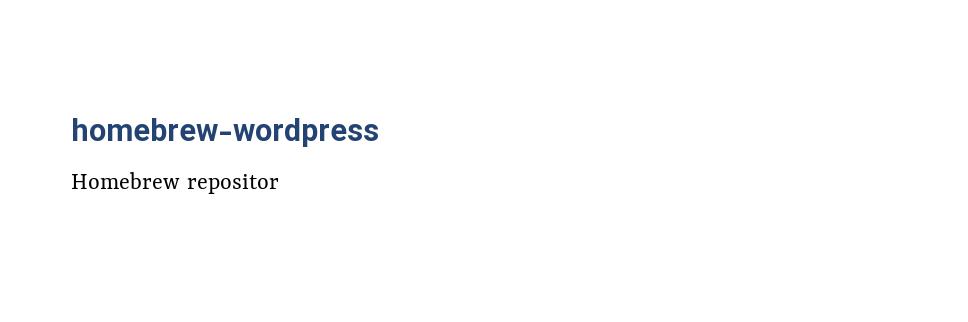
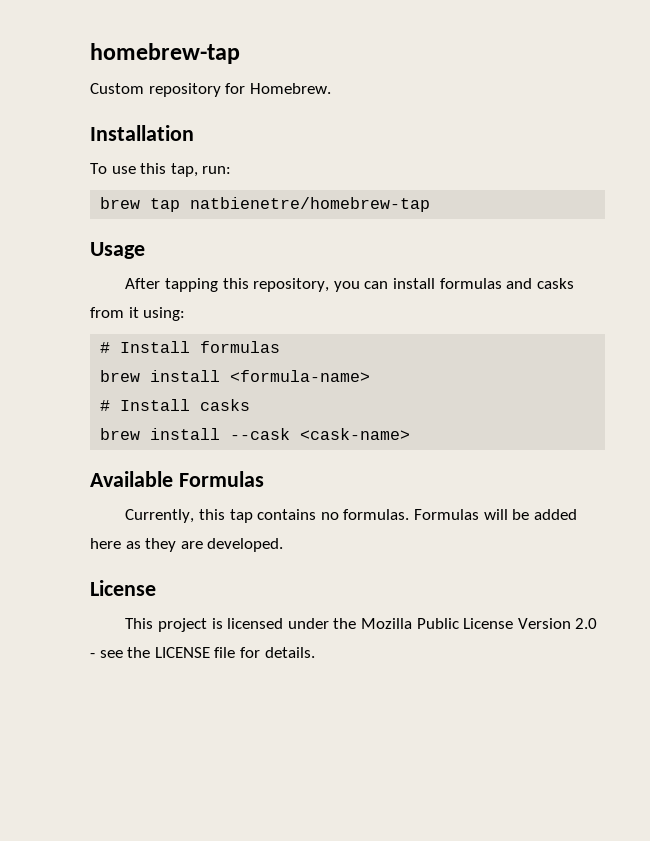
- homebrew-wordpress
- Homebrew repositor
+ homebrew-tap
+ Custom repository for Homebrew.
+ Installation
+ To use this tap, run:
+ brew tap natbienetre/homebrew-tap
+ Usage
+ After tapping this repository, you can install formulas and casks from it using:
+ # Install formulas
+ brew install <formula-name>
+ # Install casks
+ brew install --cask <cask-name>
+ Available Formulas
+ Currently, this tap contains no formulas. Formulas will be added here as they are developed.
+ License
+ This project is licensed under the Mozilla Public License Version 2.0 - see the LICENSE file for details.

